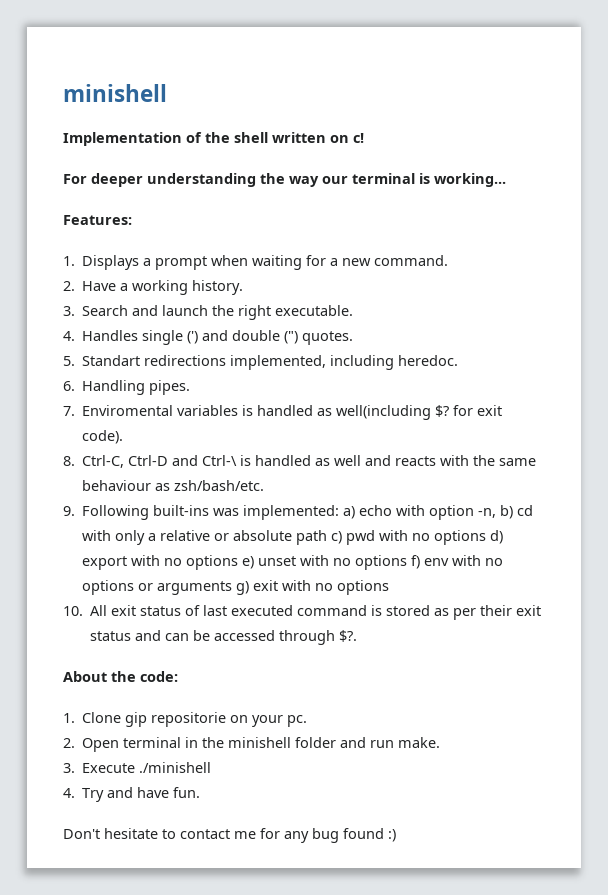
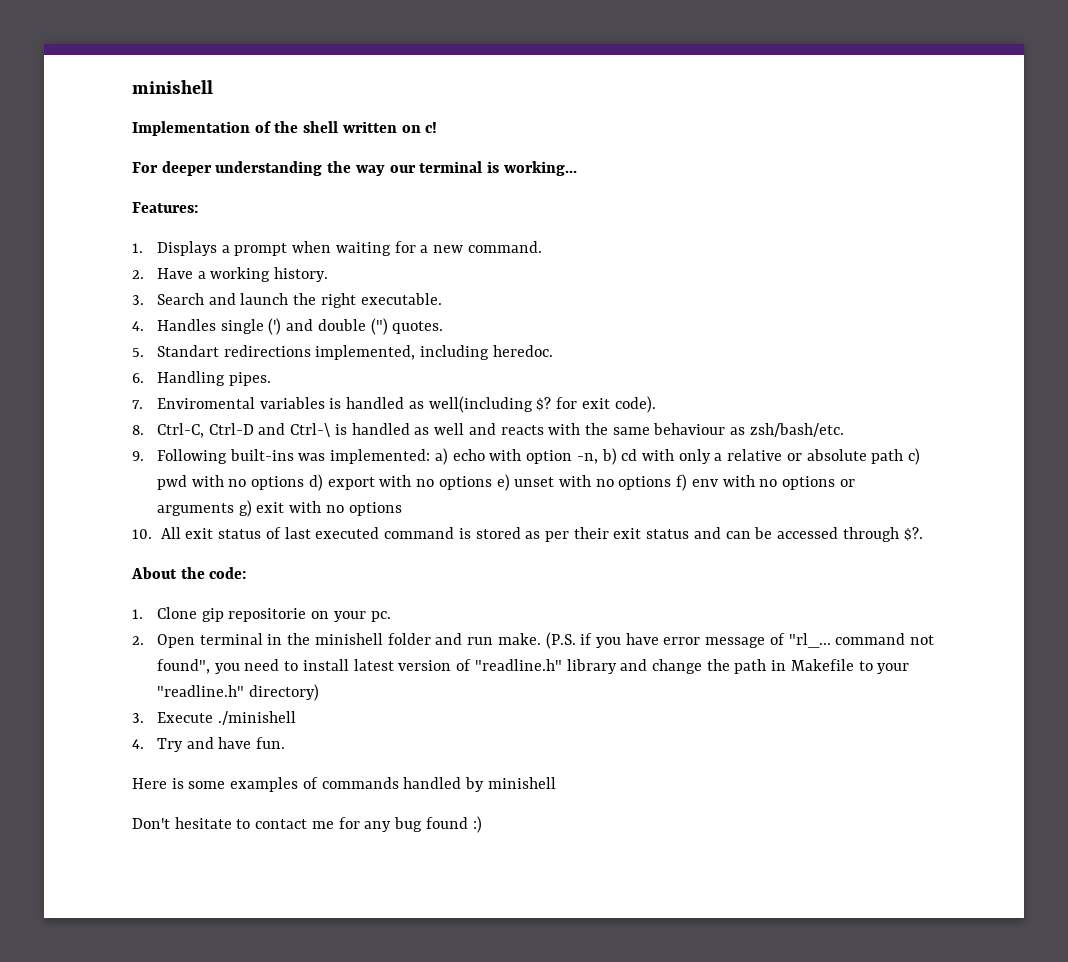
+ (P.S. if you have error message of "rl_... command not found", you need to install latest version of "readline.h" library and change the path in Makefile to your "readline.h" directory)
+ Here is some examples of commands handled by minishell

